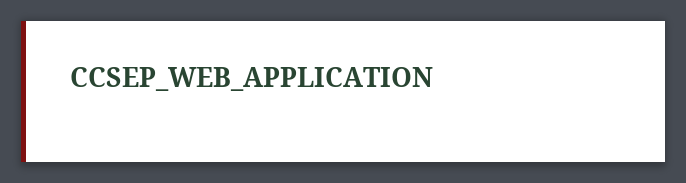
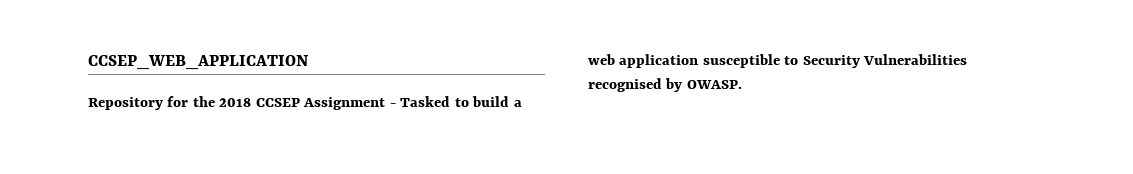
+ Repository for the 2018 CCSEP Assignment - Tasked to build a web application susceptible to Security Vulnerabilities recognised by OWASP.

